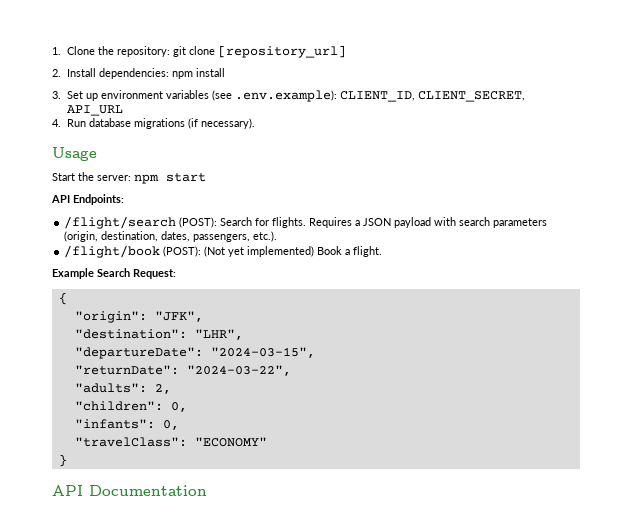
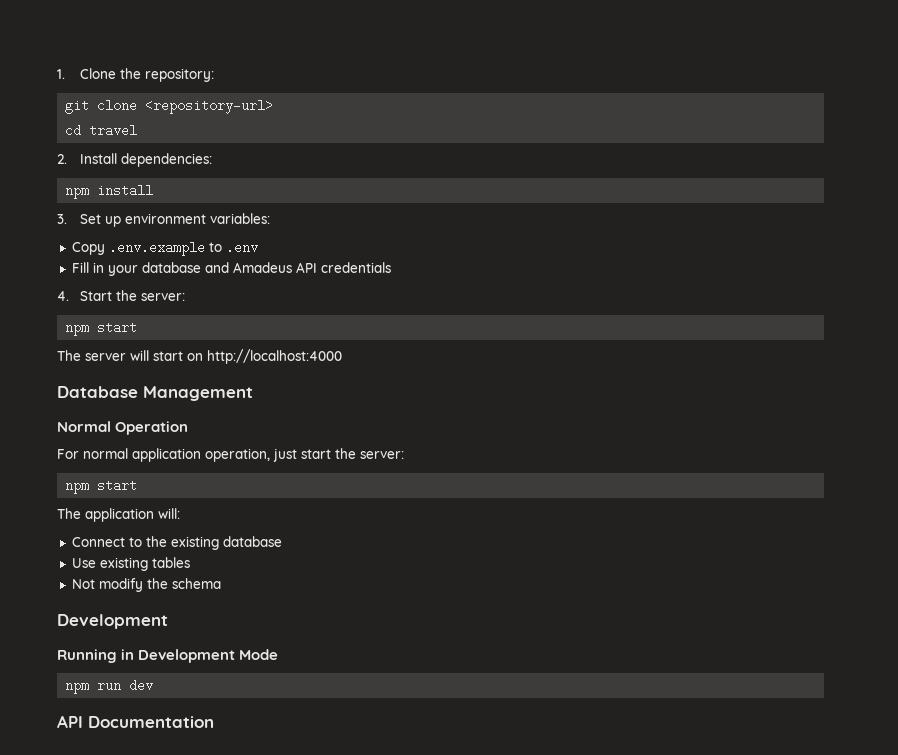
- 1. Clone the repository: git clone [repository_url]
+ 1. Clone the repository:
+ git clone <repository-url>
+ cd travel
- 2. Install dependencies: npm install
+ 2. Install dependencies:
+ npm install
- 3. Set up environment variables (see .env.example): CLIENT_ID, CLIENT_SECRET, API_URL
- 4. Run database migrations (if necessary).
- Usage
- Start the server: npm start
- API Endpoints:
- /flight/search (POST): Search for flights. Requires a JSON payload with search parameters (origin, destination, dates, passengers, etc.).
- /flight/book (POST): (Not yet implemented) Book a flight.
- Example Search Request:
- {
- "origin": "JFK",
- "destination": "LHR",
- "departureDate": "2024-03-15",
- "returnDate": "2024-03-22",
- "adults": 2,
- "children": 0,
- "infants": 0,
- "travelClass": "ECONOMY"
- }
+ 3. Set up environment variables:
+ Copy .env.example to .env
+ Fill in your database and Amadeus API credentials
+ 4. Start the server:
+ npm start
+ The server will start on http://localhost:4000
+ Database Management
+ Normal Operation
+ For normal application operation, just start the server:
+ npm start
+ The application will:
+ Connect to the existing database
+ Use existing tables
+ Not modify the schema
+ Development
+ Running in Development Mode
+ npm run dev

